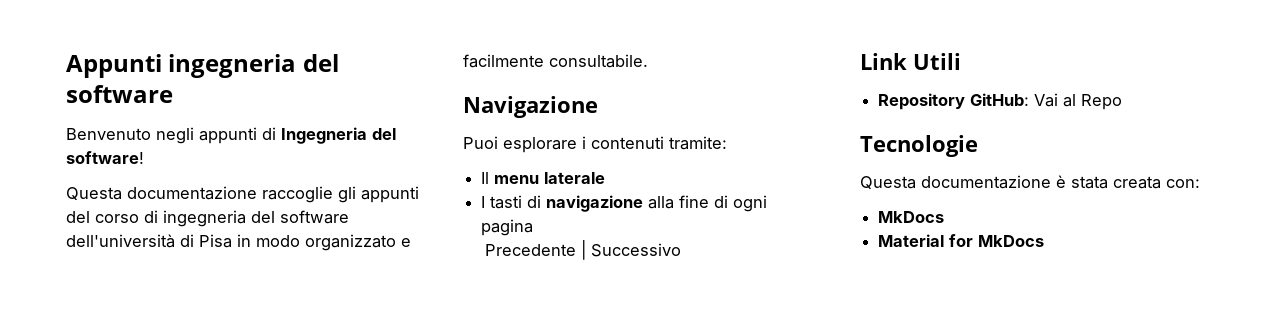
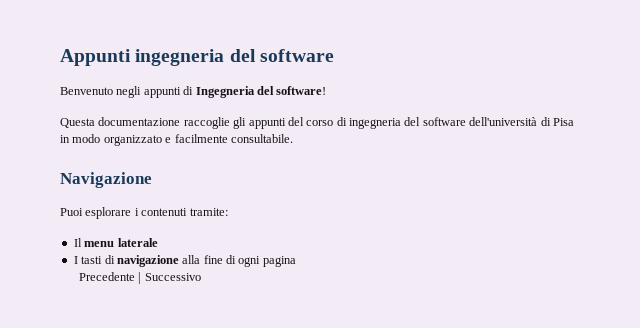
- Link Utili
- Repository GitHub: Vai al Repo
- Tecnologie
- Questa documentazione è stata creata con:
- MkDocs
- Material for MkDocs

